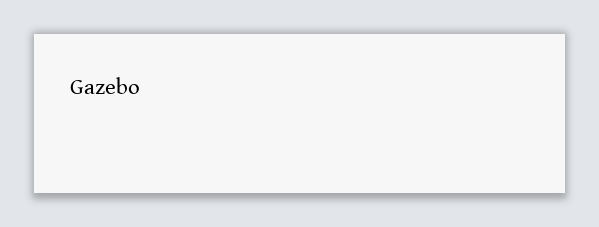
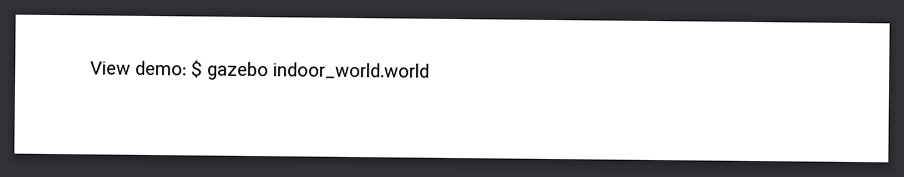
- Gazebo
+ View demo: $ gazebo indoor_world.world

